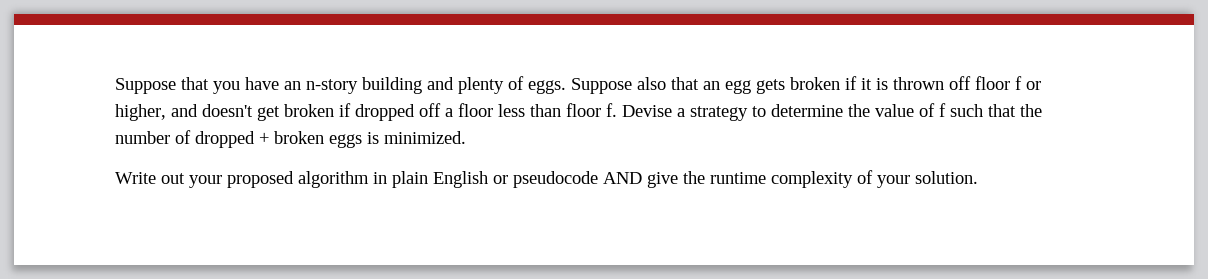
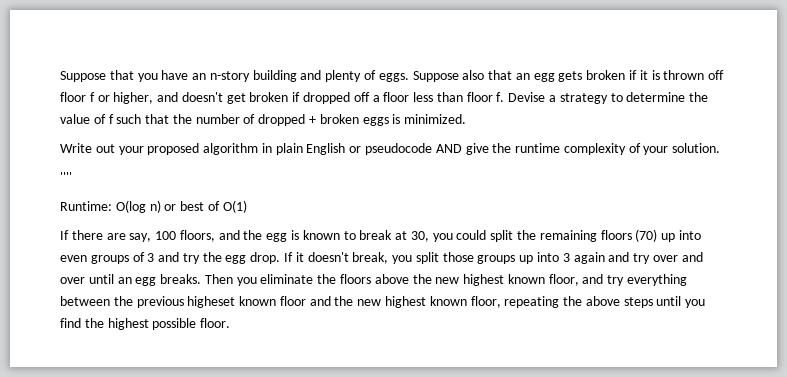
+ ''''
+ Runtime: O(log n) or best of O(1)
+ If there are say, 100 floors, and the egg is known to break at 30, you could split the remaining floors (70) up into even groups of 3 and try the egg drop. If it doesn't break, you split those groups up into 3 again and try over and over until an egg breaks. Then you eliminate the floors above the new highest known floor, and try everything between the previous higheset known floor and the new highest known floor, repeating the above steps until you find the highest possible floor.

